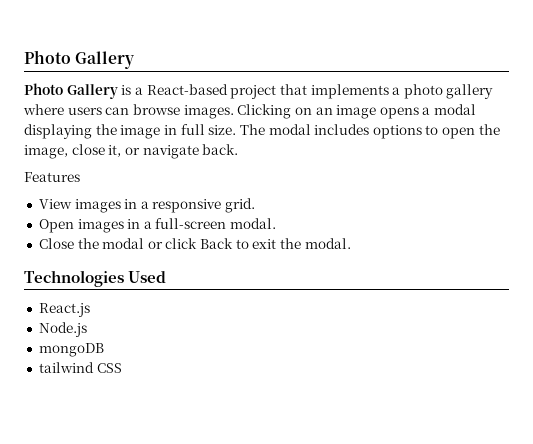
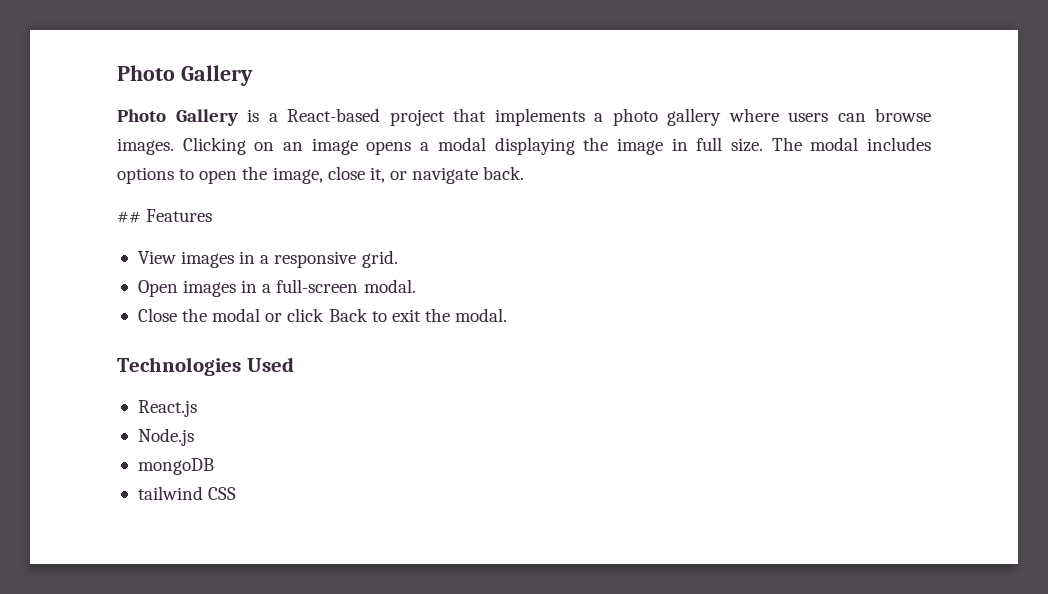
- Features
+ ## Features

